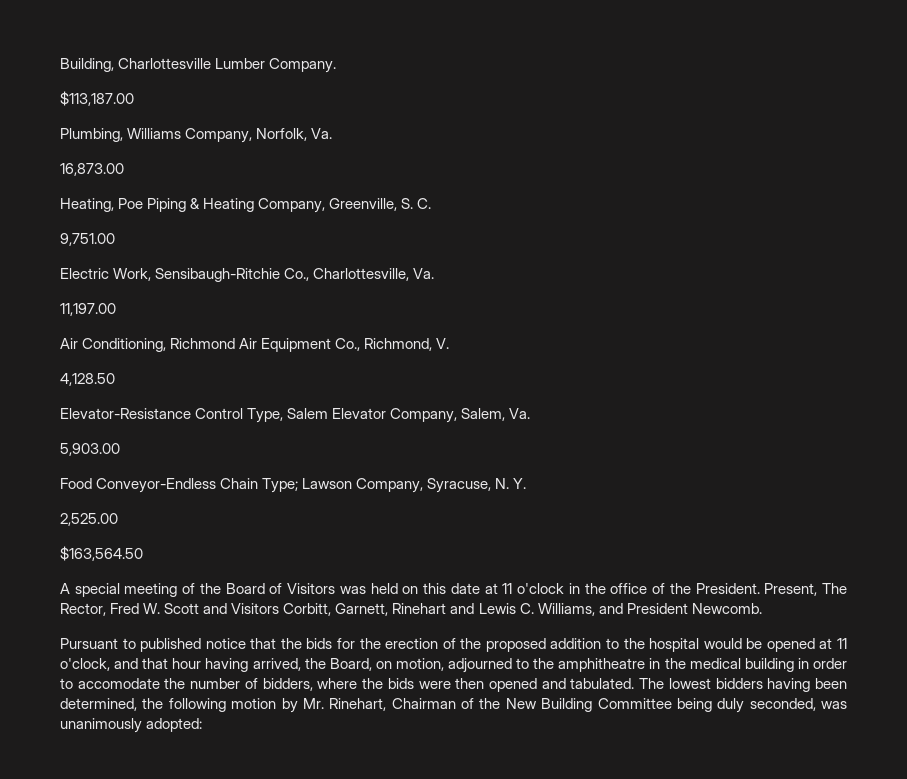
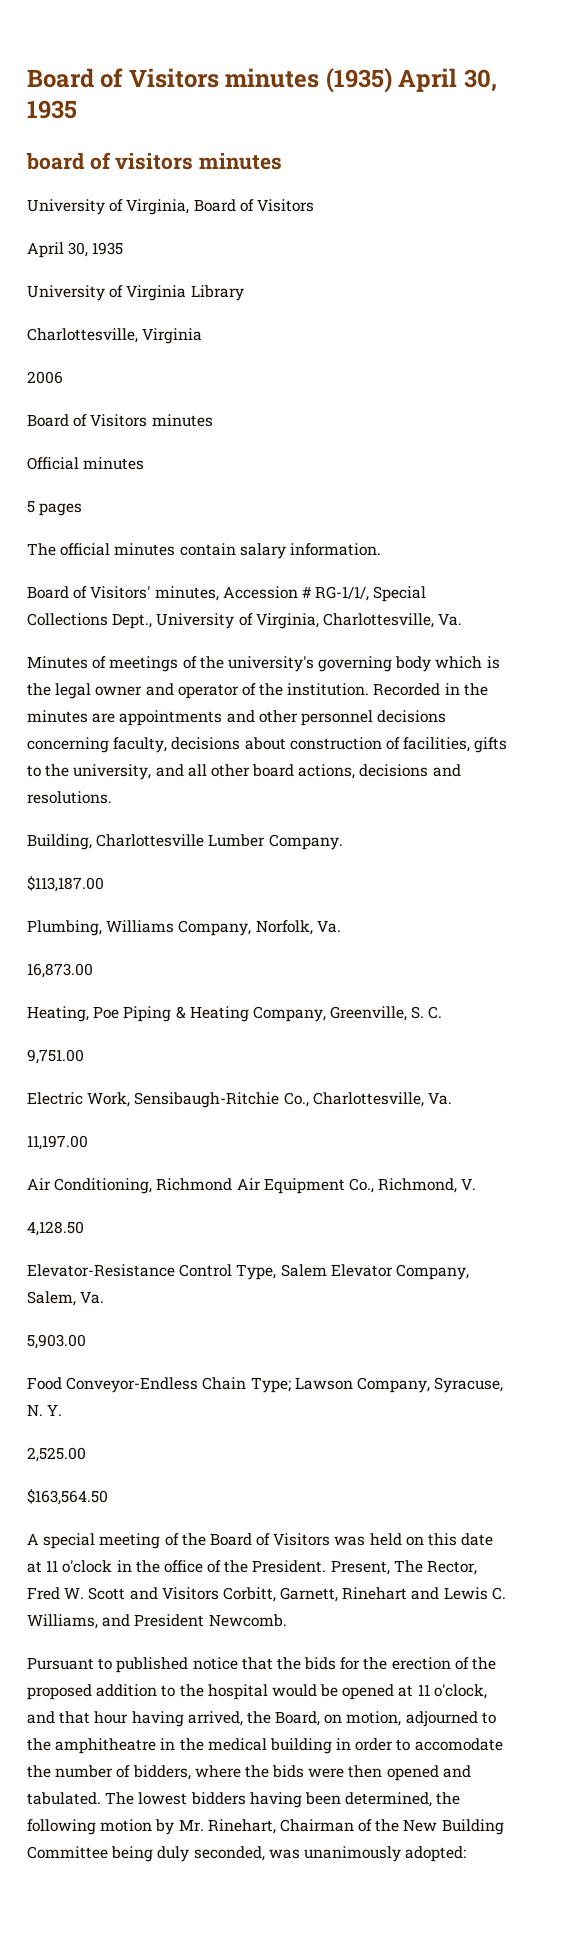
+ Board of Visitors minutes (1935) April 30, 1935
+ board of visitors minutes
+ University of Virginia, Board of Visitors
+ April 30, 1935
+ University of Virginia Library
+ Charlottesville, Virginia
+ 2006
+ Board of Visitors minutes
+ Official minutes
+ 5 pages
+ The official minutes contain salary information.
+ Board of Visitors' minutes, Accession # RG-1/1/, Special Collections Dept., University of Virginia, Charlottesville, Va.
+ Minutes of meetings of the university's governing body which is the legal owner and operator of the institution. Recorded in the minutes are appointments and other personnel decisions concerning faculty, decisions about construction of facilities, gifts to the university, and all other board actions, decisions and resolutions.

